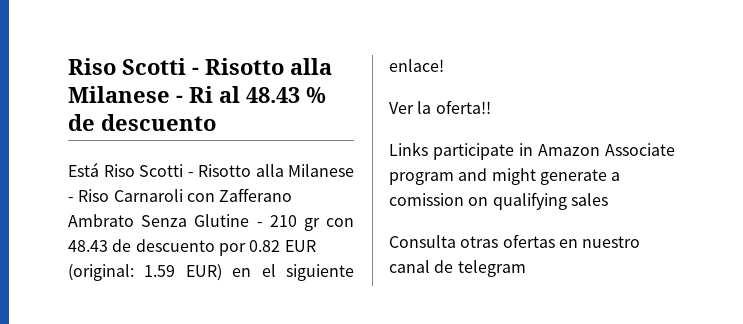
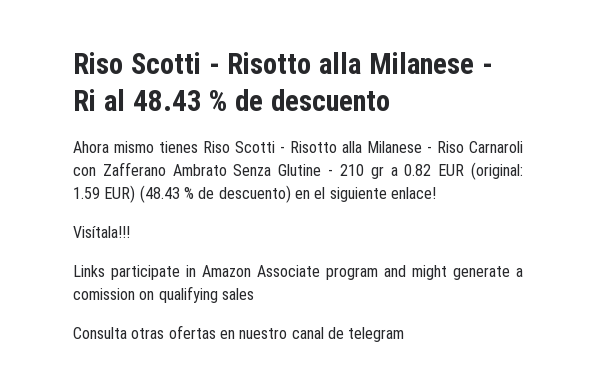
- Está Riso Scotti - Risotto alla Milanese - Riso Carnaroli con Zafferano Ambrato Senza Glutine - 210 gr con 48.43 de descuento por 0.82 EUR (original: 1.59 EUR) en el siguiente enlace!
+ Ahora mismo tienes Riso Scotti - Risotto alla Milanese - Riso Carnaroli con Zafferano Ambrato Senza Glutine - 210 gr a 0.82 EUR (original: 1.59 EUR) (48.43 % de descuento) en el siguiente enlace!
- Ver la oferta!!
+ Visítala!!!

